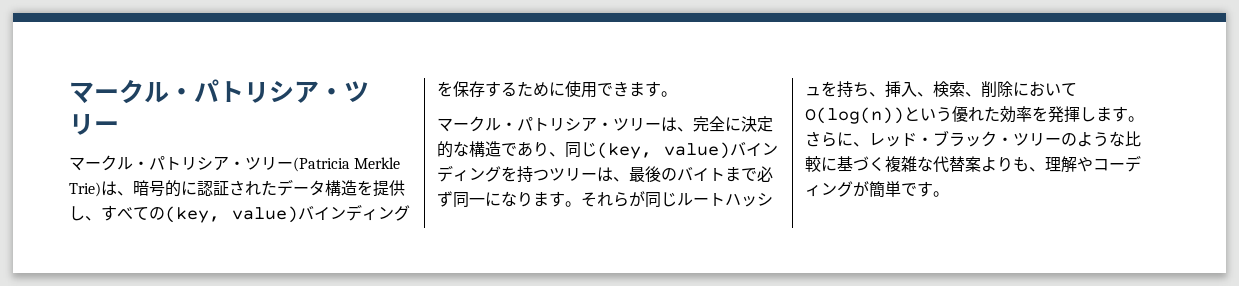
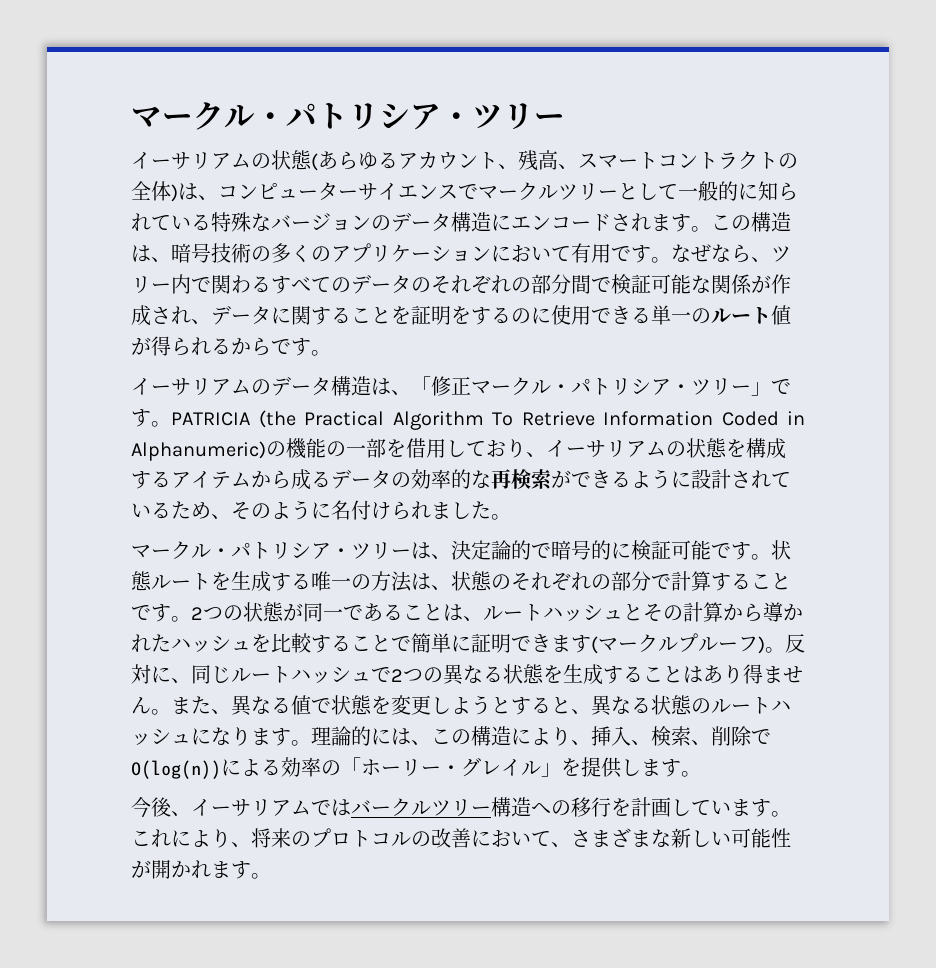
- マークル・パトリシア・ツリー(Patricia Merkle Trie)は、暗号的に認証されたデータ構造を提供し、すべての(key, value)バインディングを保存するために使用できます。
+ イーサリアムの状態(あらゆるアカウント、残高、スマートコントラクトの全体)は、コンピューターサイエンスでマークルツリーとして一般的に知られている特殊なバージョンのデータ構造にエンコードされます。この構造は、暗号技術の多くのアプリケーションにおいて有用です。なぜなら、ツリー内で関わるすべてのデータのそれぞれの部分間で検証可能な関係が作成され、データに関することを証明をするのに使用できる単一のルート値が得られるからです。
+ イーサリアムのデータ構造は、「修正マークル・パトリシア・ツリー」です。PATRICIA (the Practical Algorithm To Retrieve Information Coded in Alphanumeric)の機能の一部を借用しており、イーサリアムの状態を構成するアイテムから成るデータの効率的な再検索ができるように設計されているため、そのように名付けられました。
- マークル・パトリシア・ツリーは、完全に決定的な構造であり、同じ(key, value)バインディングを持つツリーは、最後のバイトまで必ず同一になります。それらが同じルートハッシュを持ち、挿入、検索、削除においてO(log(n))という優れた効率を発揮します。さらに、レッド・ブラック・ツリーのような比較に基づく複雑な代替案よりも、理解やコーディングが簡単です。
+ マークル・パトリシア・ツリーは、決定論的で暗号的に検証可能です。状態ルートを生成する唯一の方法は、状態のそれぞれの部分で計算することです。2つの状態が同一であることは、ルートハッシュとその計算から導かれたハッシュを比較することで簡単に証明できます(マークルプルーフ)。反対に、同じルートハッシュで2つの異なる状態を生成することはあり得ません。また、異なる値で状態を変更しようとすると、異なる状態のルートハッシュになります。理論的には、この構造により、挿入、検索、削除でO(log(n))による効率の「ホーリー・グレイル」を提供します。
+ 今後、イーサリアムではバークルツリー構造への移行を計画しています。これにより、将来のプロトコルの改善において、さまざまな新しい可能性が開かれます。

